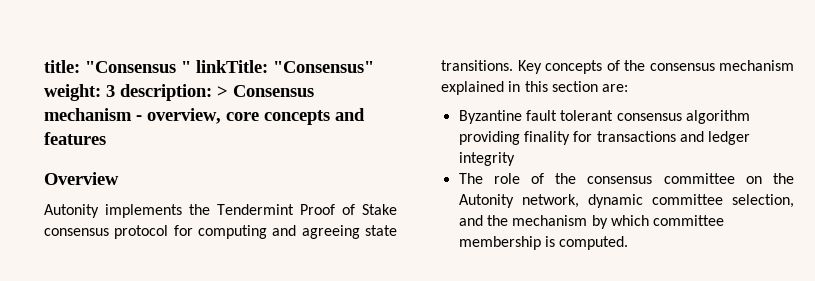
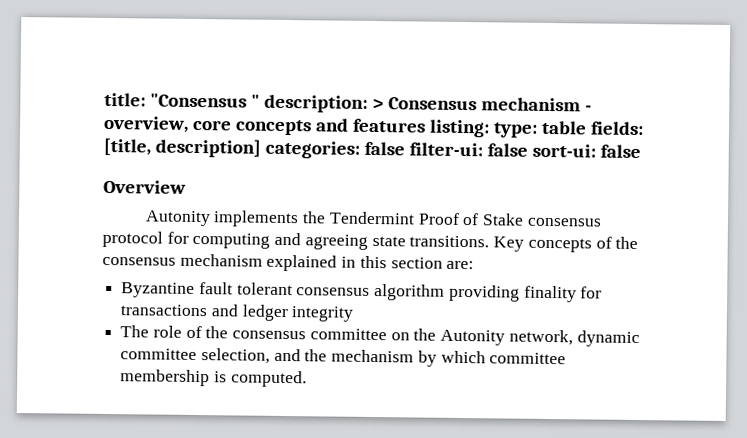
- title: "Consensus " linkTitle: "Consensus" weight: 3 description: > Consensus mechanism - overview, core concepts and features
+ title: "Consensus " description: > Consensus mechanism - overview, core concepts and features listing: type: table fields: [title, description] categories: false filter-ui: false sort-ui: false

